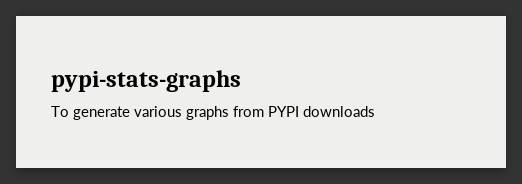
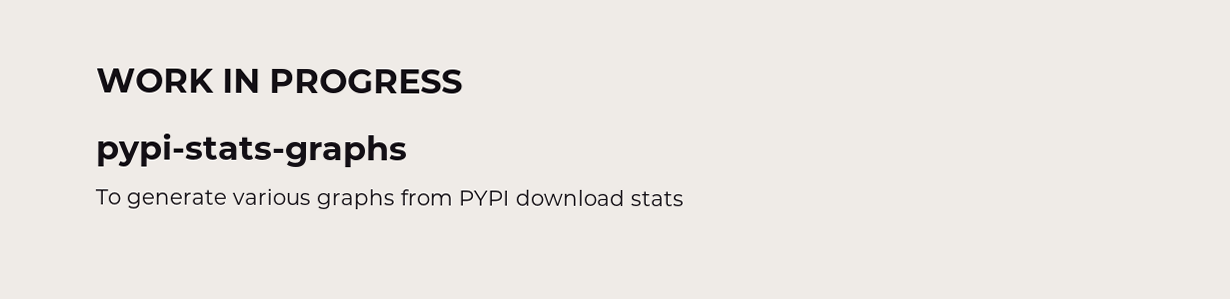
+ WORK IN PROGRESS
- To generate various graphs from PYPI downloads
+ To generate various graphs from PYPI download stats

